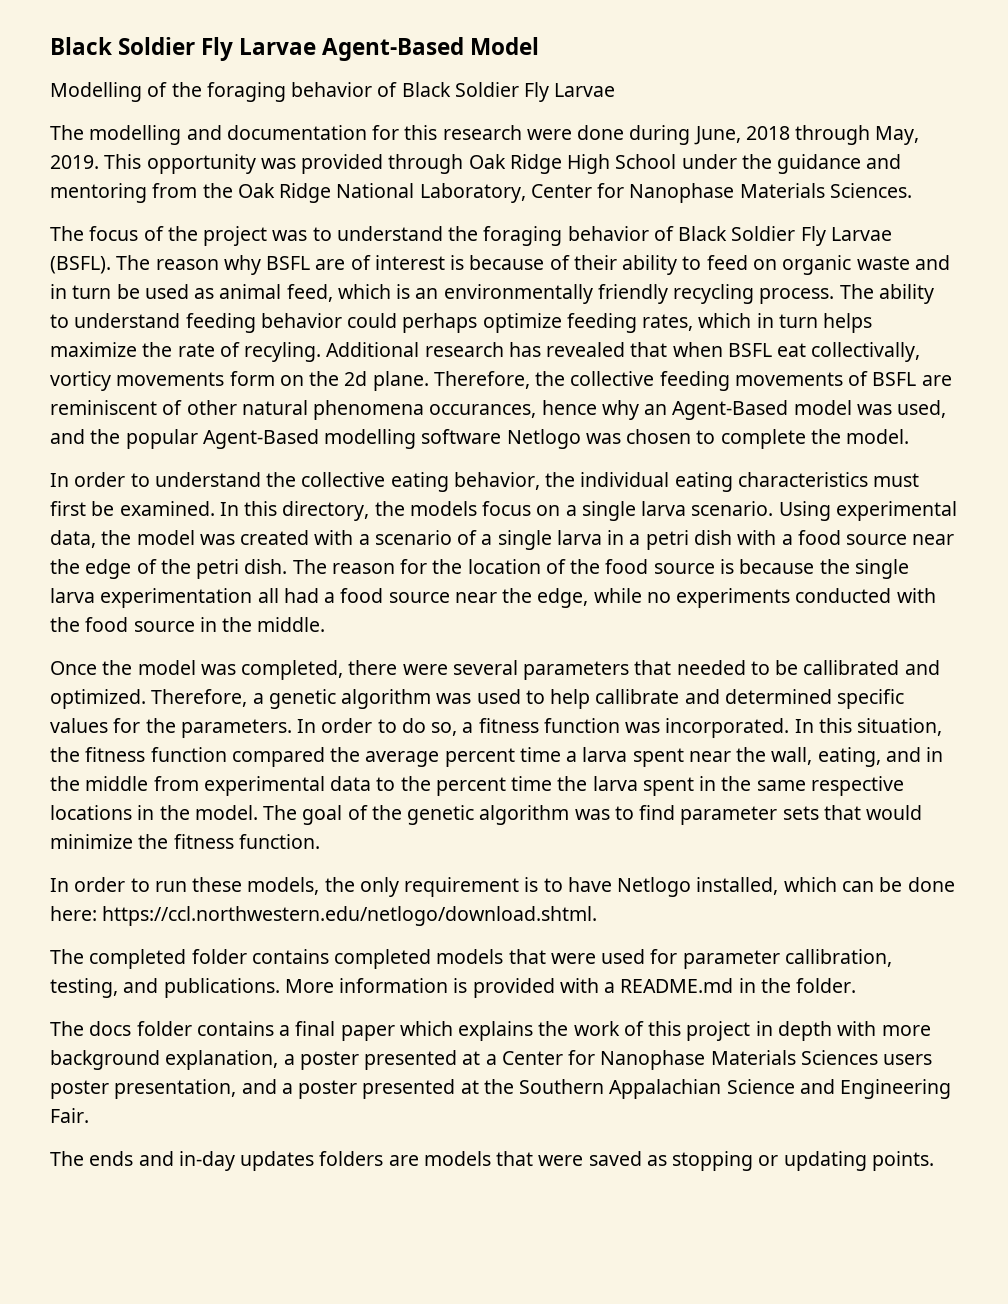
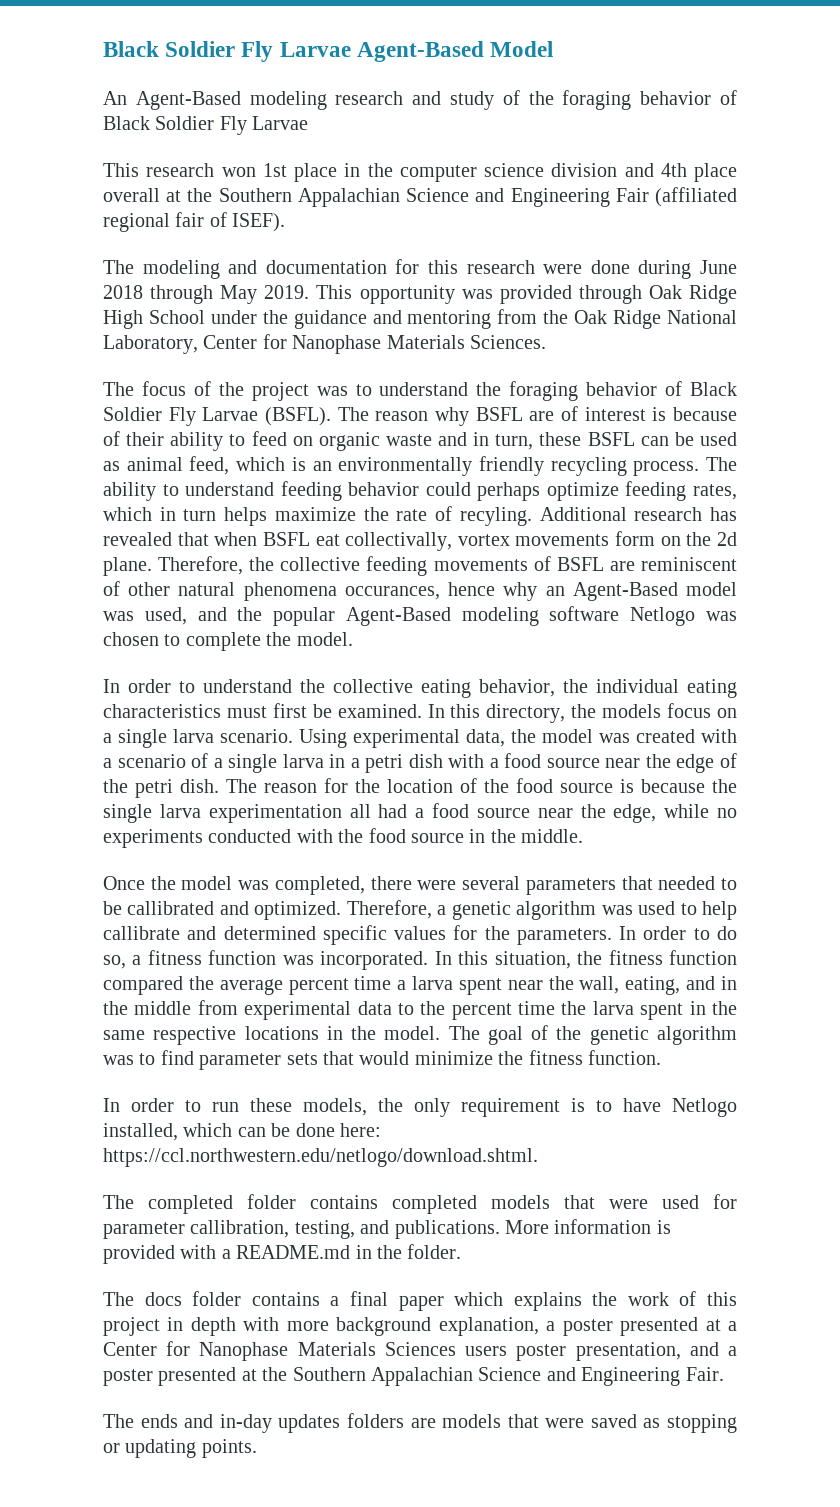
- Modelling of the foraging behavior of Black Soldier Fly Larvae
+ An Agent-Based modeling research and study of the foraging behavior of Black Soldier Fly Larvae
- The modelling and documentation for this research were done during June, 2018 through May, 2019.
+ This research won 1st place in the computer science division and 4th place overall at the Southern Appalachian Science and Engineering Fair (affiliated regional fair of ISEF).
+ The modeling and documentation for this research were done during June 2018 through May 2019.
- The reason why BSFL are of interest is because of their ability to feed on organic waste and in turn be used as animal feed, which is an environmentally friendly recycling process.
+ The reason why BSFL are of interest is because of their ability to feed on organic waste and in turn, these BSFL can be used as animal feed, which is an environmentally friendly recycling process.
- Additional research has revealed that when BSFL eat collectivally, vorticy movements form on the 2d plane.
+ Additional research has revealed that when BSFL eat collectivally, vortex movements form on the 2d plane.
- Therefore, the collective feeding movements of BSFL are reminiscent of other natural phenomena occurances, hence why an Agent-Based model was used, and the popular Agent-Based modelling software Netlogo was chosen to complete the model.
+ Therefore, the collective feeding movements of BSFL are reminiscent of other natural phenomena occurances, hence why an Agent-Based model was used, and the popular Agent-Based modeling software Netlogo was chosen to complete the model.

